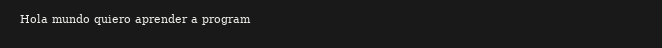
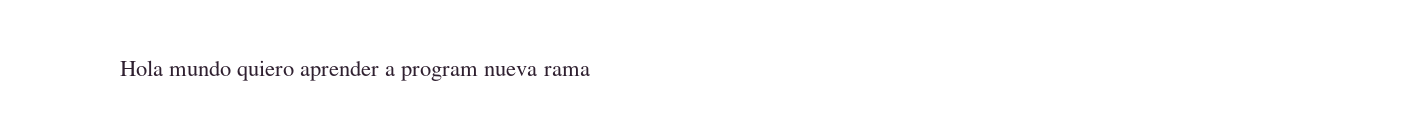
- Hola mundo quiero aprender a program
+ Hola mundo quiero aprender a program nueva rama

